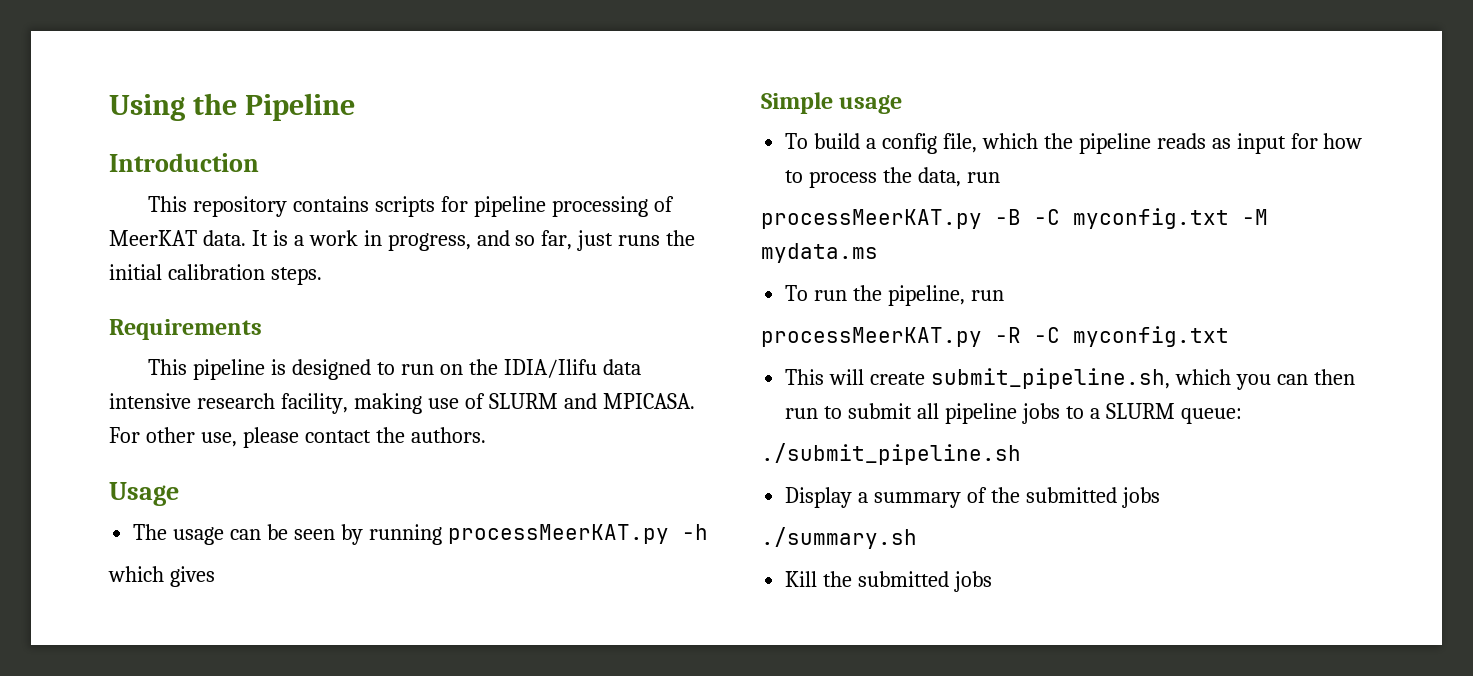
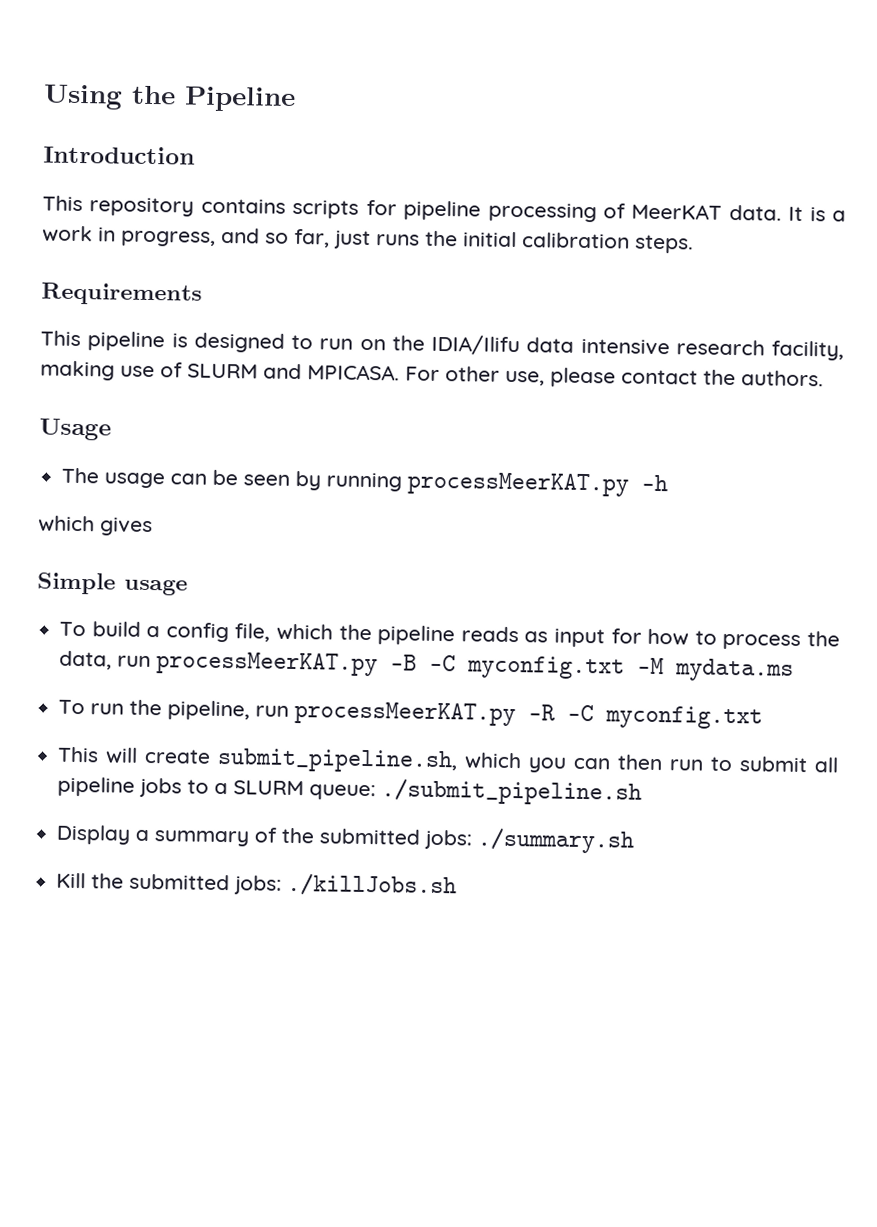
- To build a config file, which the pipeline reads as input for how to process the data, run
- processMeerKAT.py -B -C myconfig.txt -M mydata.ms
+ To build a config file, which the pipeline reads as input for how to process the data, run processMeerKAT.py -B -C myconfig.txt -M mydata.ms
- To run the pipeline, run
- processMeerKAT.py -R -C myconfig.txt
+ To run the pipeline, run processMeerKAT.py -R -C myconfig.txt
- This will create submit_pipeline.sh, which you can then run to submit all pipeline jobs to a SLURM queue:
- ./submit_pipeline.sh
+ This will create submit_pipeline.sh, which you can then run to submit all pipeline jobs to a SLURM queue: ./submit_pipeline.sh
- Display a summary of the submitted jobs
- ./summary.sh
+ Display a summary of the submitted jobs: ./summary.sh
- Kill the submitted jobs
+ Kill the submitted jobs: ./killJobs.sh

